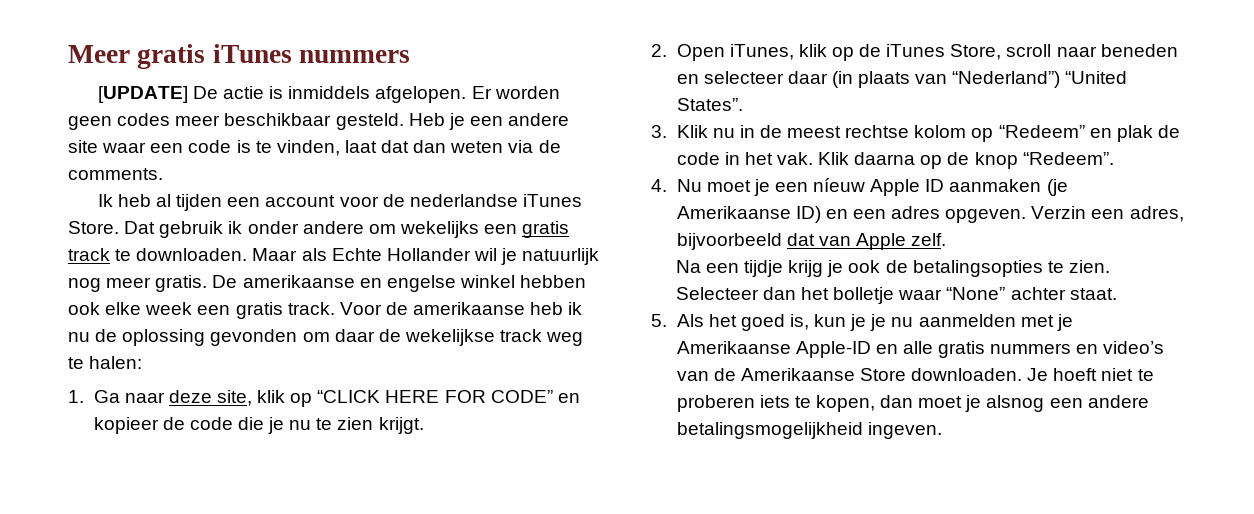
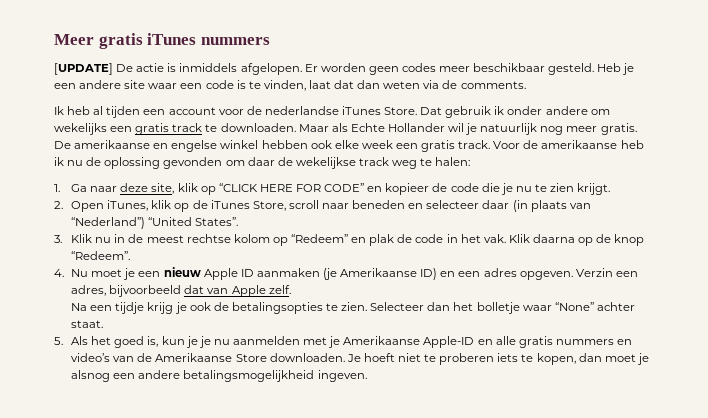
- 4. Nu moet je een níeuw Apple ID aanmaken (je Amerikaanse ID) en een adres opgeven.
+ 4. Nu moet je een nieuw Apple ID aanmaken (je Amerikaanse ID) en een adres opgeven.

